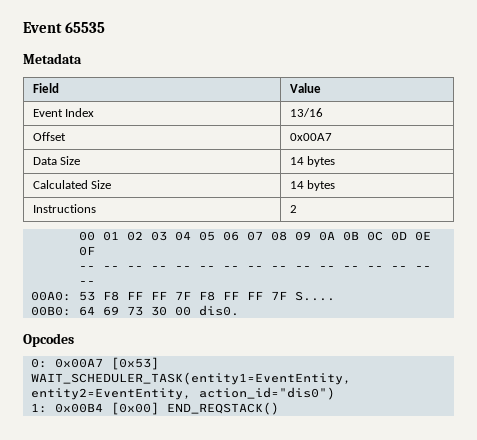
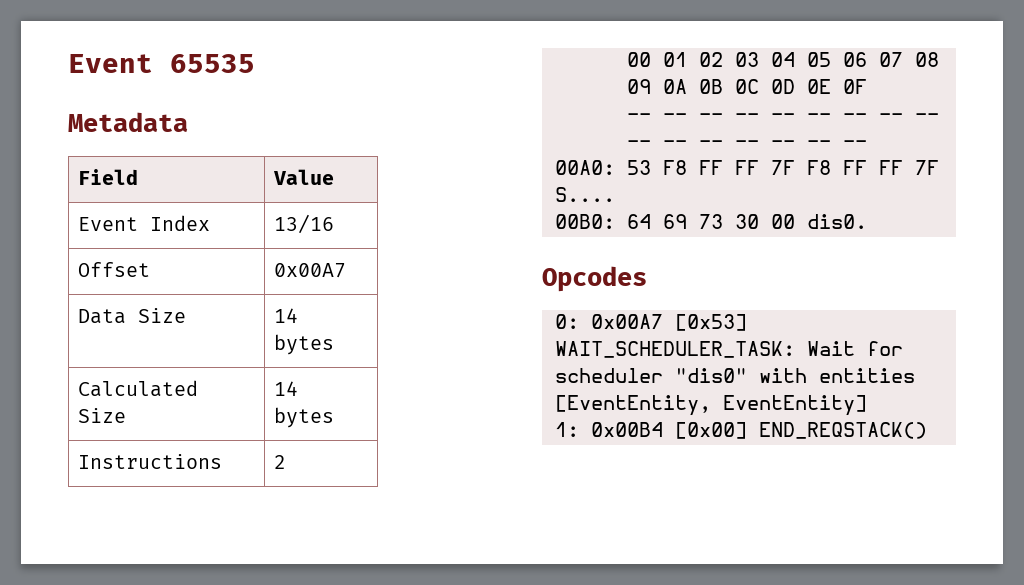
- 0: 0x00A7 [0x53] WAIT_SCHEDULER_TASK(entity1=EventEntity, entity2=EventEntity, action_id="dis0")
+ 0: 0x00A7 [0x53] WAIT_SCHEDULER_TASK: Wait for scheduler "dis0" with entities [EventEntity, EventEntity]

